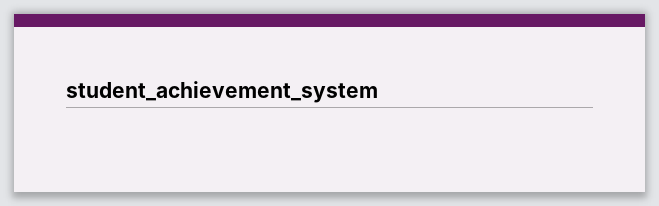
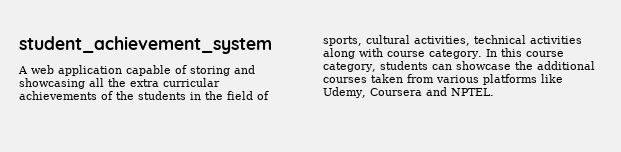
+ A web application capable of storing and showcasing all the extra curricular achievements of the students in the field of sports, cultural activities, technical activities along with course category. In this course category, students can showcase the additional courses taken from various platforms like Udemy, Coursera and NPTEL.

